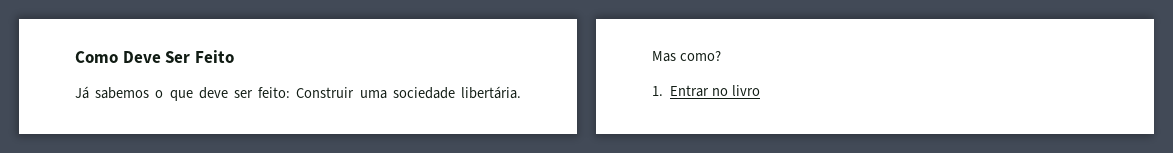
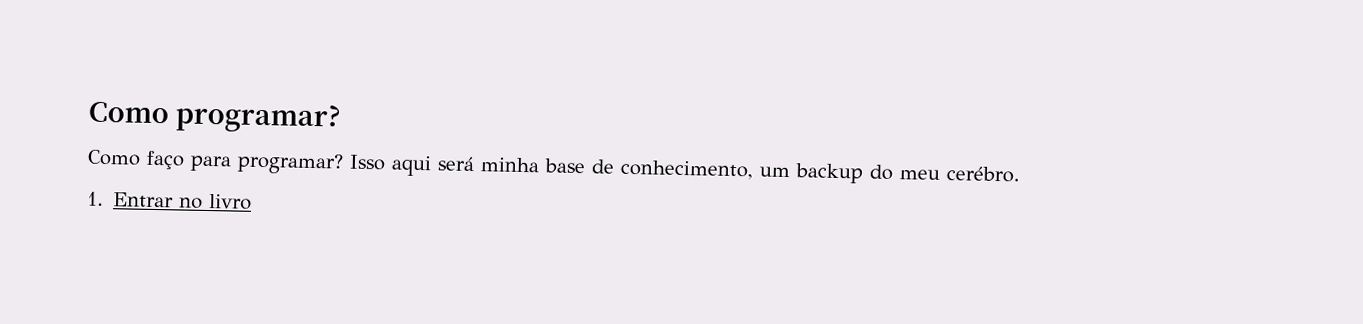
- Como Deve Ser Feito
- Já sabemos o que deve ser feito: Construir uma sociedade libertária. Mas como?
+ Como programar?
+ Como faço para programar? Isso aqui será minha base de conhecimento, um backup do meu cerébro.

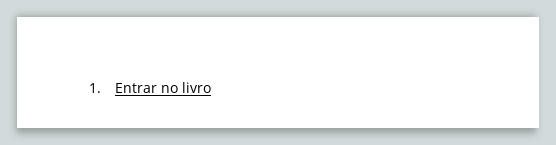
- Como programar?
- Como faço para programar? Isso aqui será minha base de conhecimento, um backup do meu cerébro.

